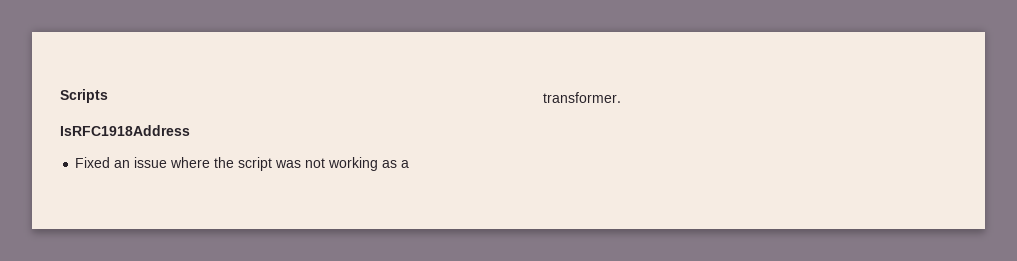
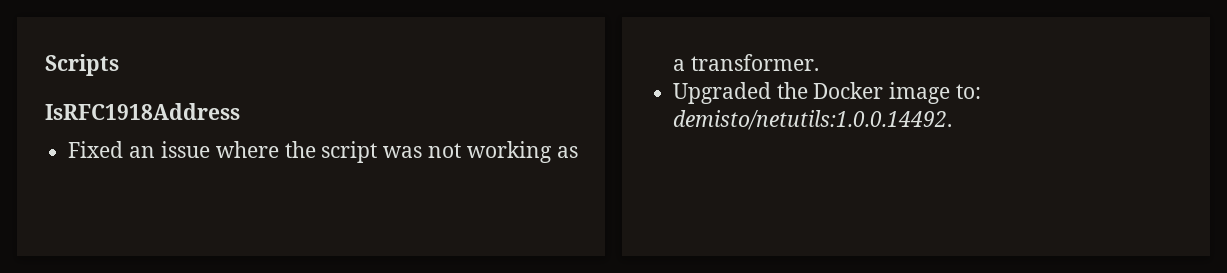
+ Upgraded the Docker image to: demisto/netutils:1.0.0.14492.

